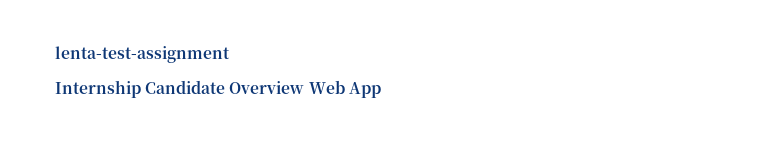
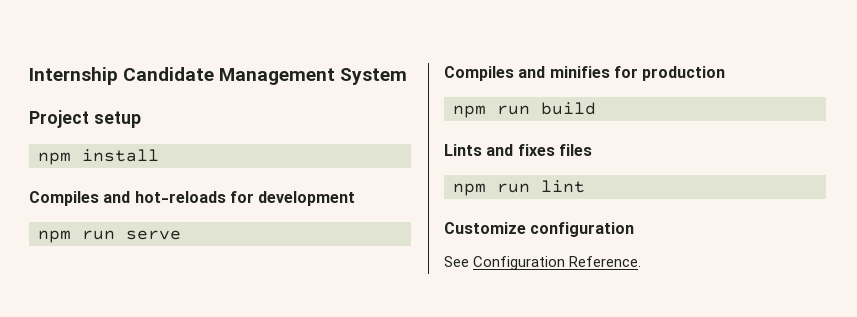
- lenta-test-assignment
- Internship Candidate Overview Web App
+ Internship Candidate Management System
+ Project setup
+ npm install
+ Compiles and hot-reloads for development
+ npm run serve
+ Compiles and minifies for production
+ npm run build
+ Lints and fixes files
+ npm run lint
+ Customize configuration
+ See Configuration Reference.

